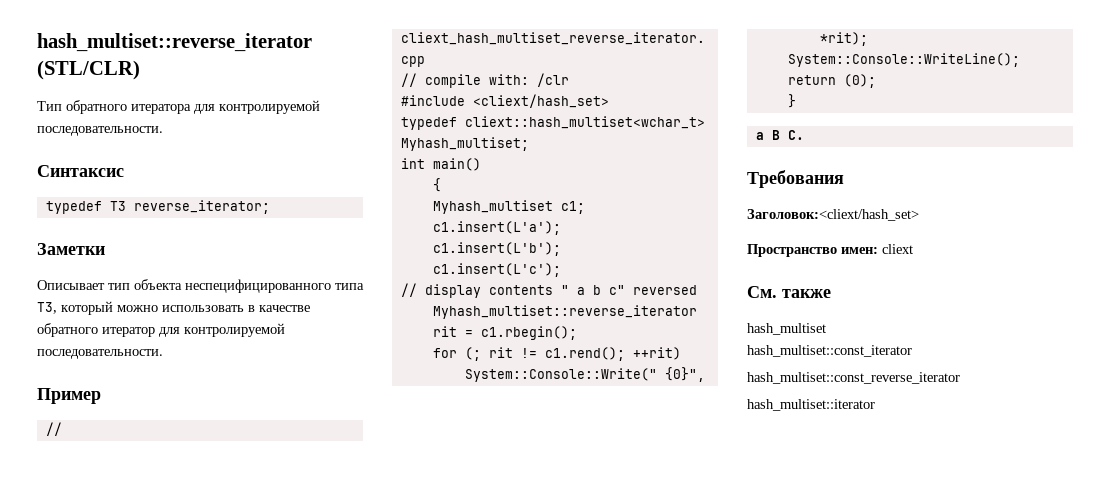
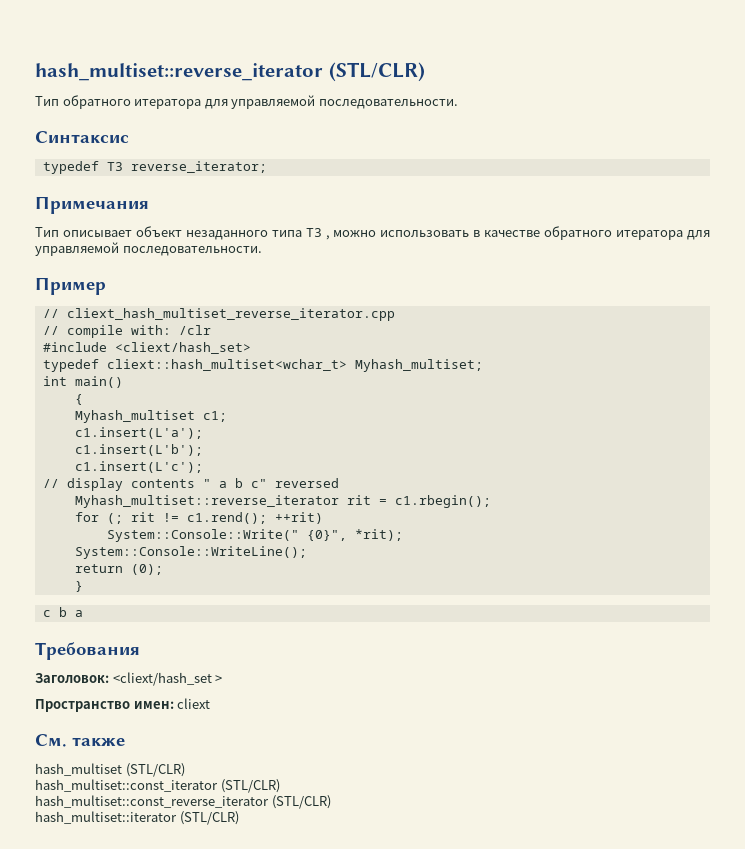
- Тип обратного итератора для контролируемой последовательности.
+ Тип обратного итератора для управляемой последовательности.
- Заметки
- Описывает тип объекта неспецифицированного типа T3, который можно использовать в качестве обратного итератор для контролируемой последовательности.
+ Примечания
+ Тип описывает объект незаданного типа T3 , можно использовать в качестве обратного итератора для управляемой последовательности.
- a B C.
+ c b a
- Заголовок:<cliext/hash_set>
+ Заголовок: <cliext/hash_set >
- hash_multiset
+ hash_multiset (STL/CLR)
- hash_multiset::const_iterator
+ hash_multiset::const_iterator (STL/CLR)
- hash_multiset::const_reverse_iterator
+ hash_multiset::const_reverse_iterator (STL/CLR)
- hash_multiset::iterator
+ hash_multiset::iterator (STL/CLR)

